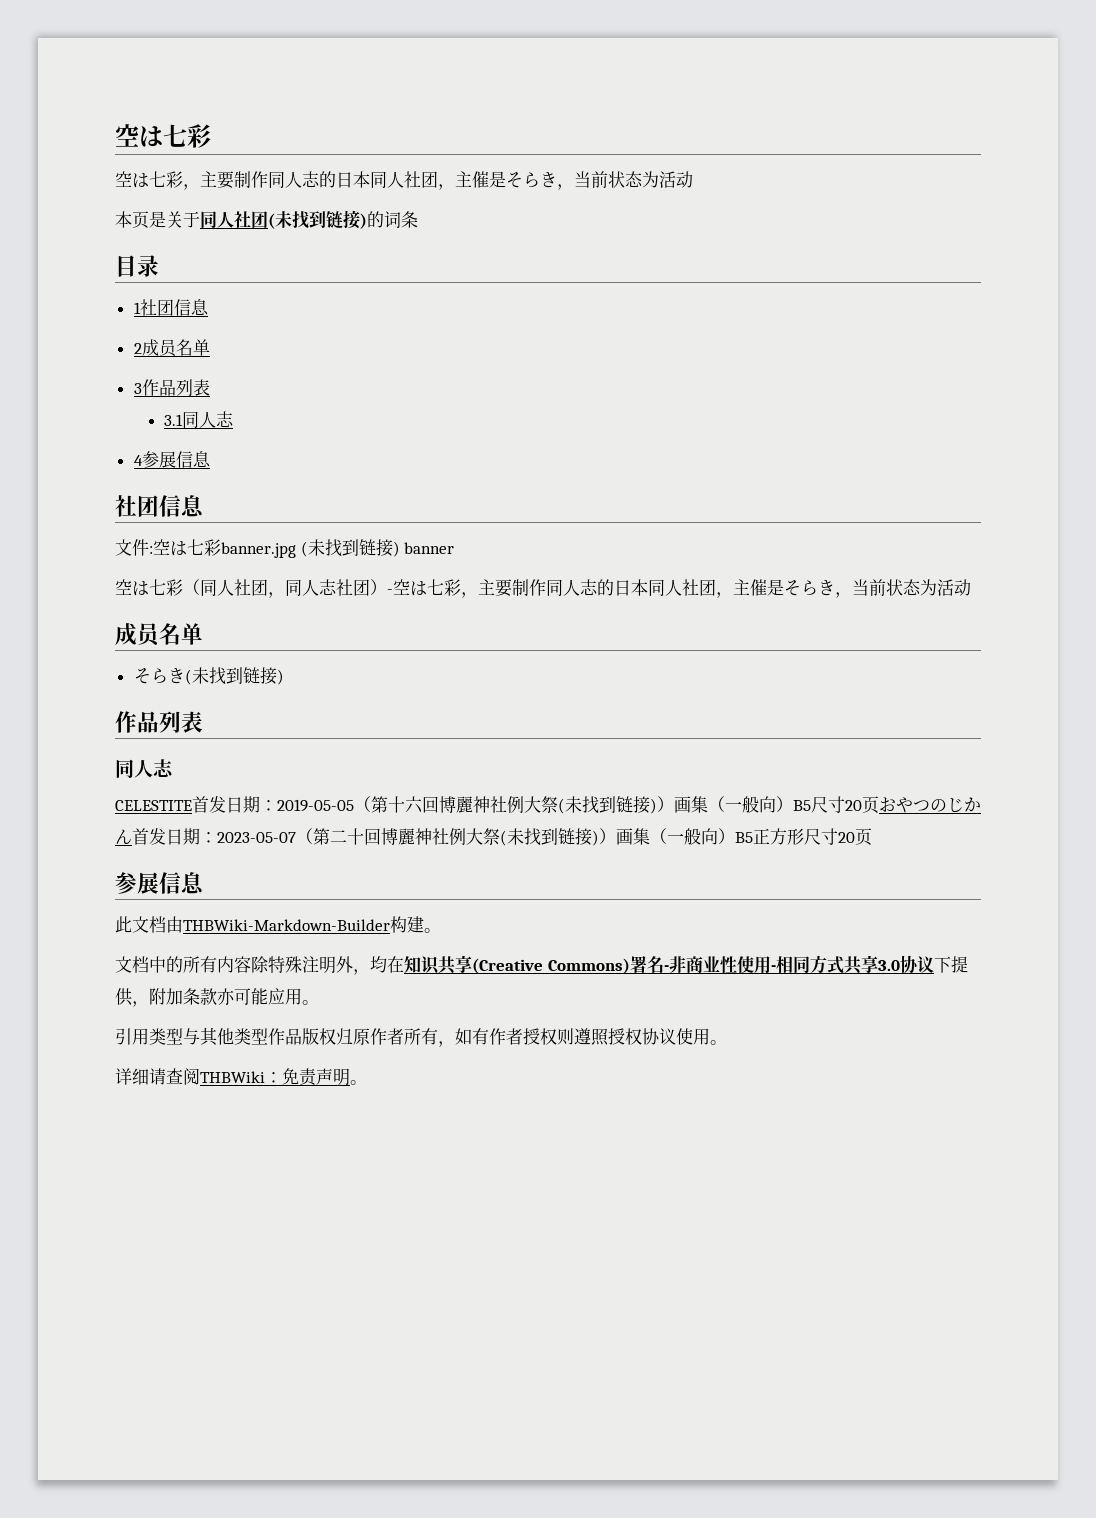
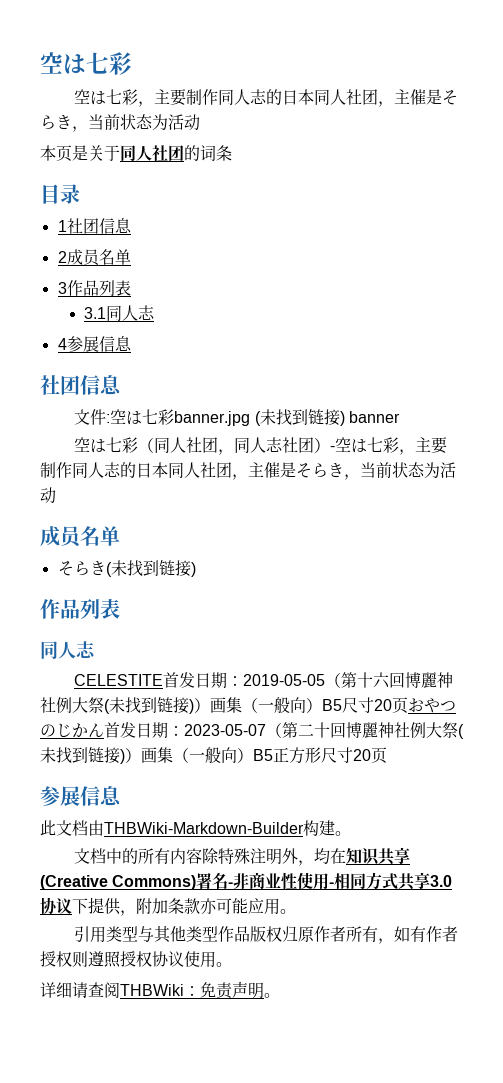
- 本页是关于同人社团(未找到链接)的词条
+ 本页是关于同人社团的词条

